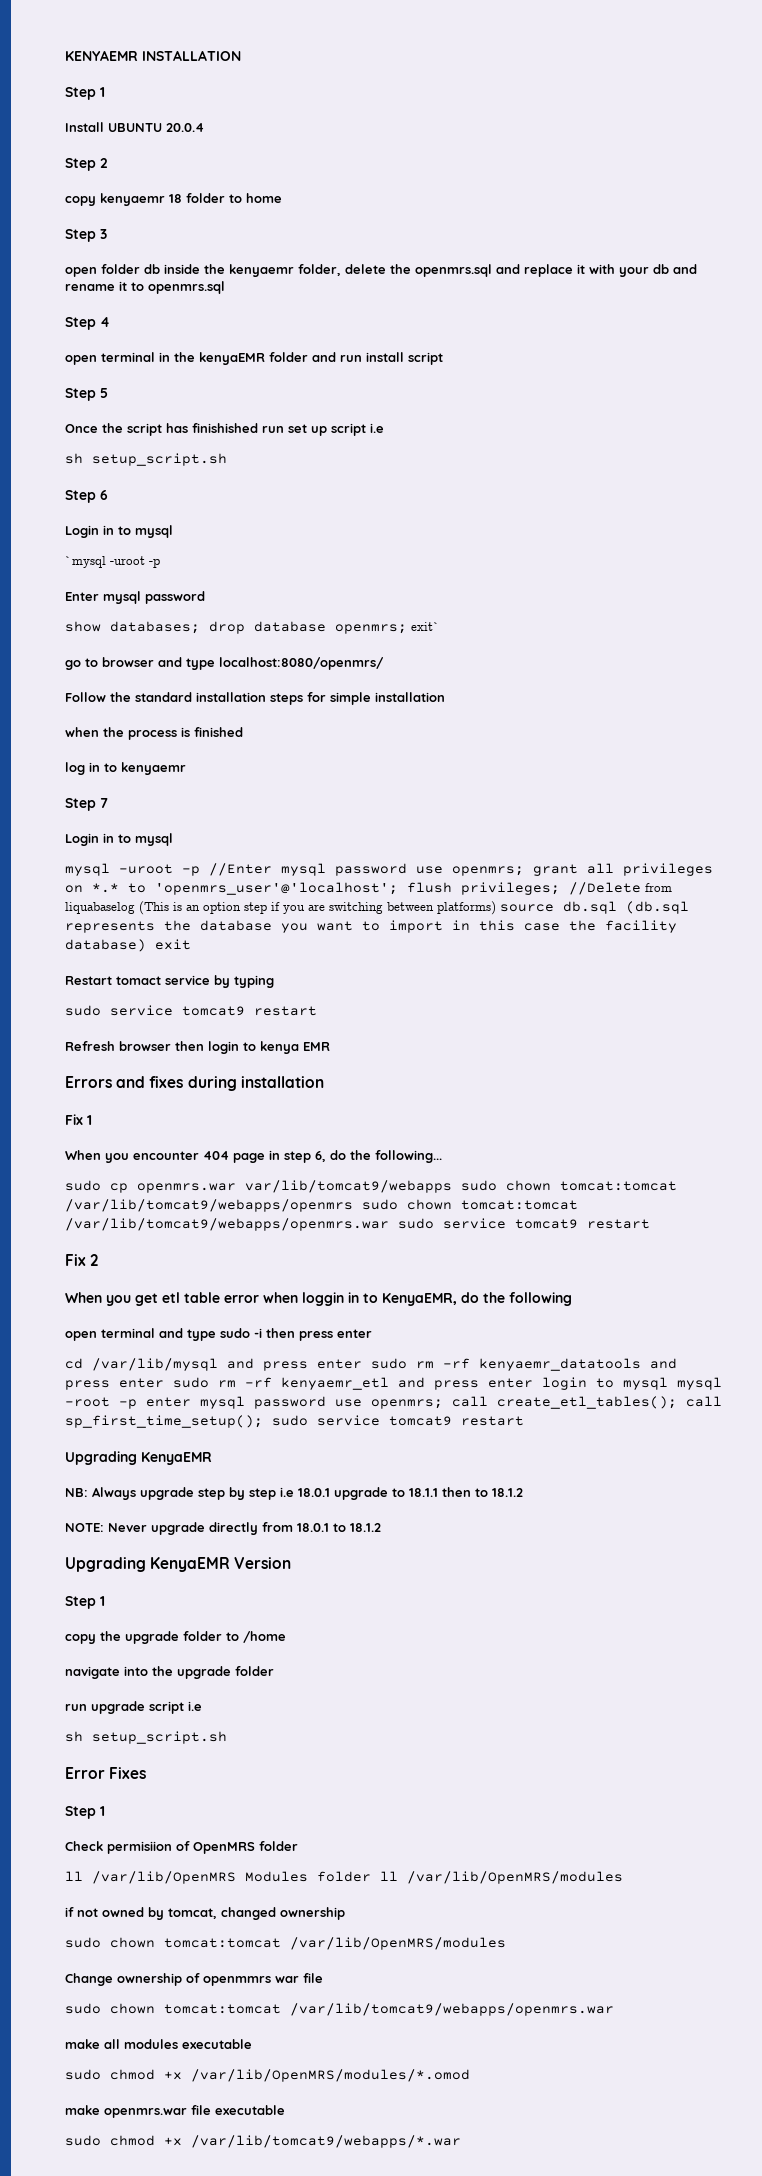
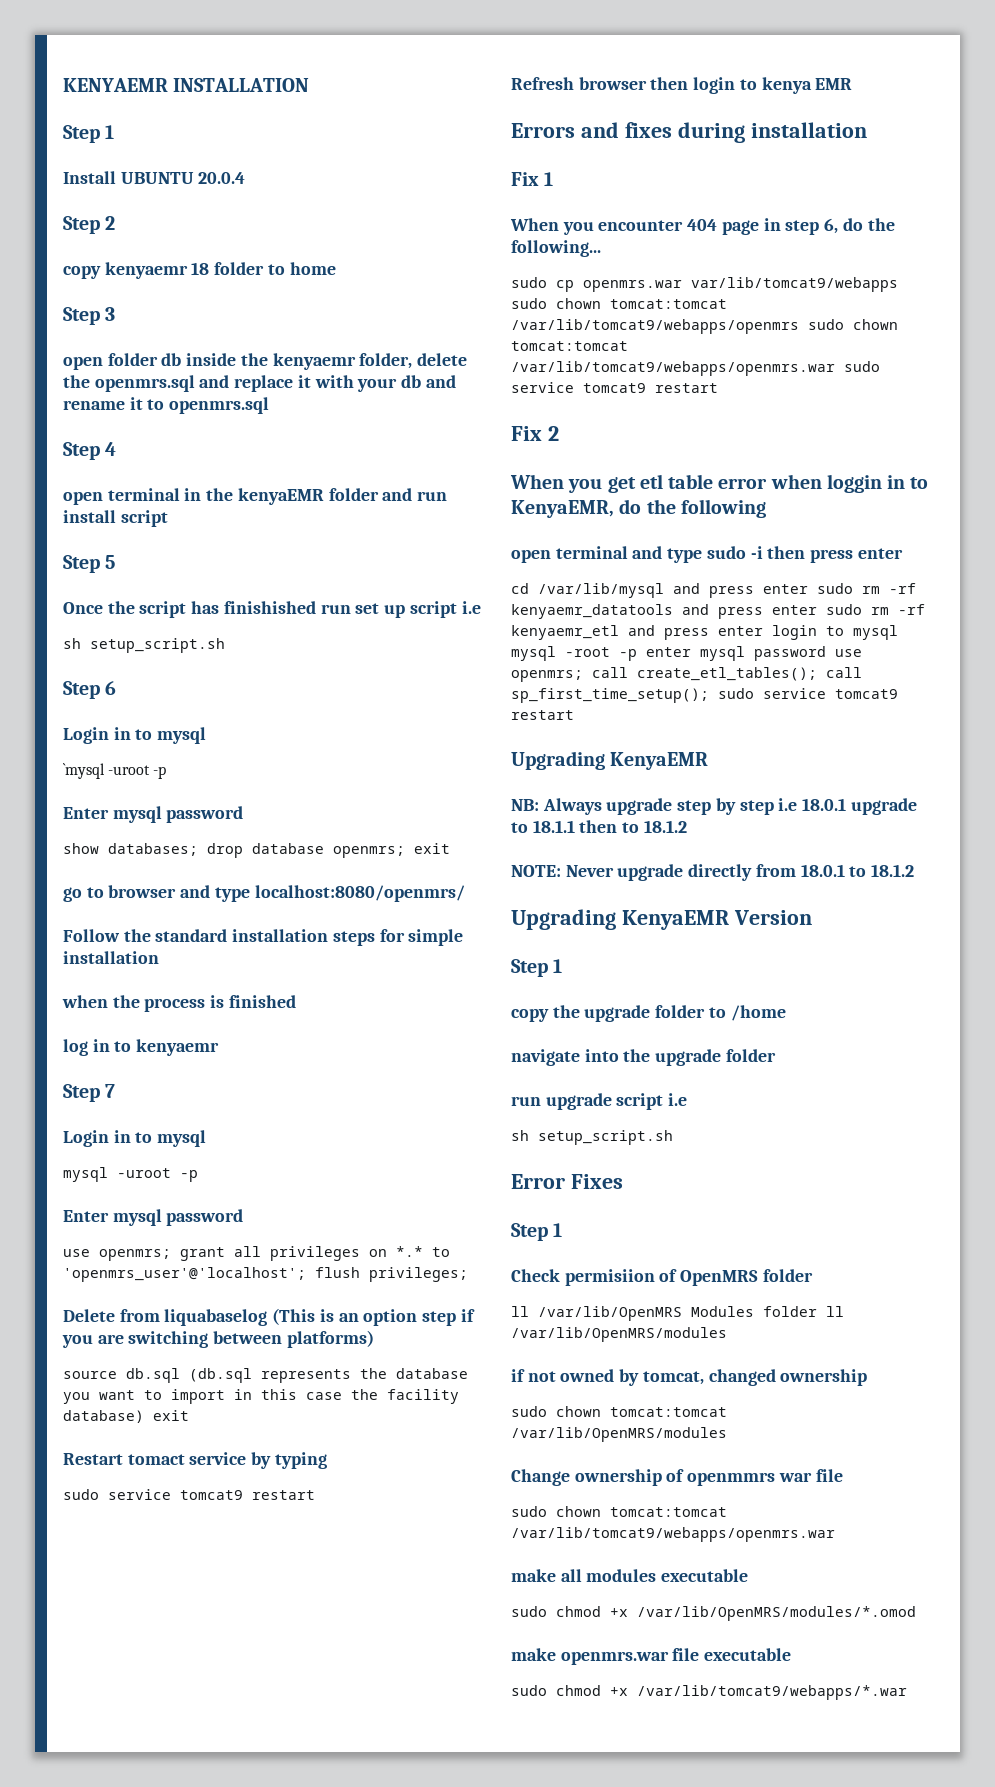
- show databases; drop database openmrs; exit`
+ show databases; drop database openmrs; exit
- mysql -uroot -p //Enter mysql password use openmrs; grant all privileges on *.* to 'openmrs_user'@'localhost'; flush privileges; //Delete from liquabaselog (This is an option step if you are switching between platforms) source db.sql (db.sql represents the database you want to import in this case the facility database) exit
+ mysql -uroot -p
+ Enter mysql password
+ use openmrs; grant all privileges on *.* to 'openmrs_user'@'localhost'; flush privileges;
+ Delete from liquabaselog (This is an option step if you are switching between platforms)
+ source db.sql (db.sql represents the database you want to import in this case the facility database) exit

